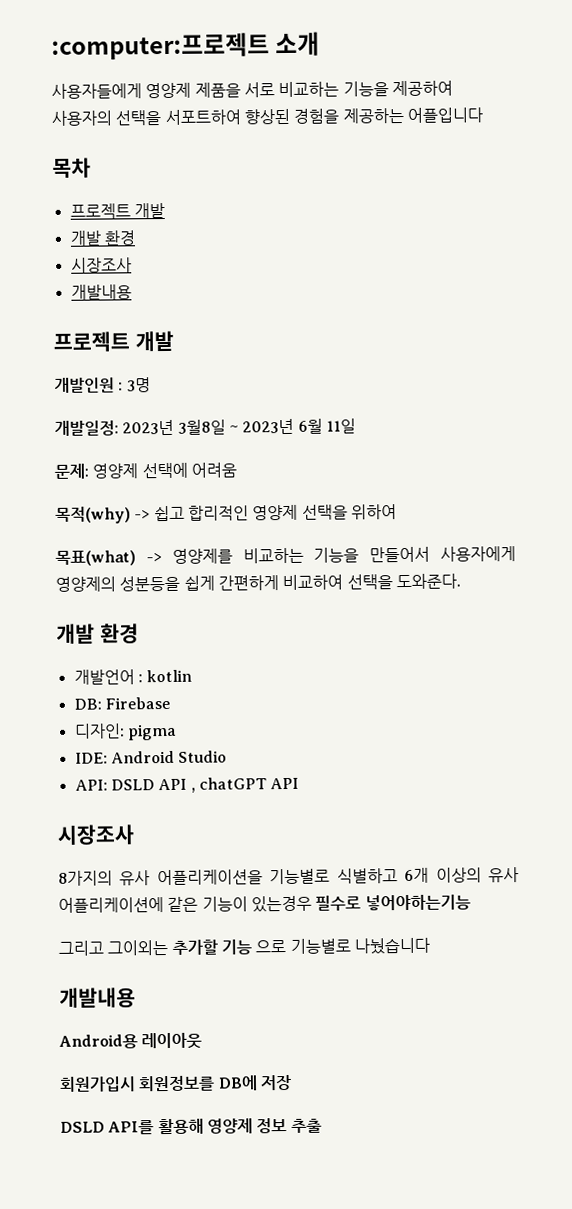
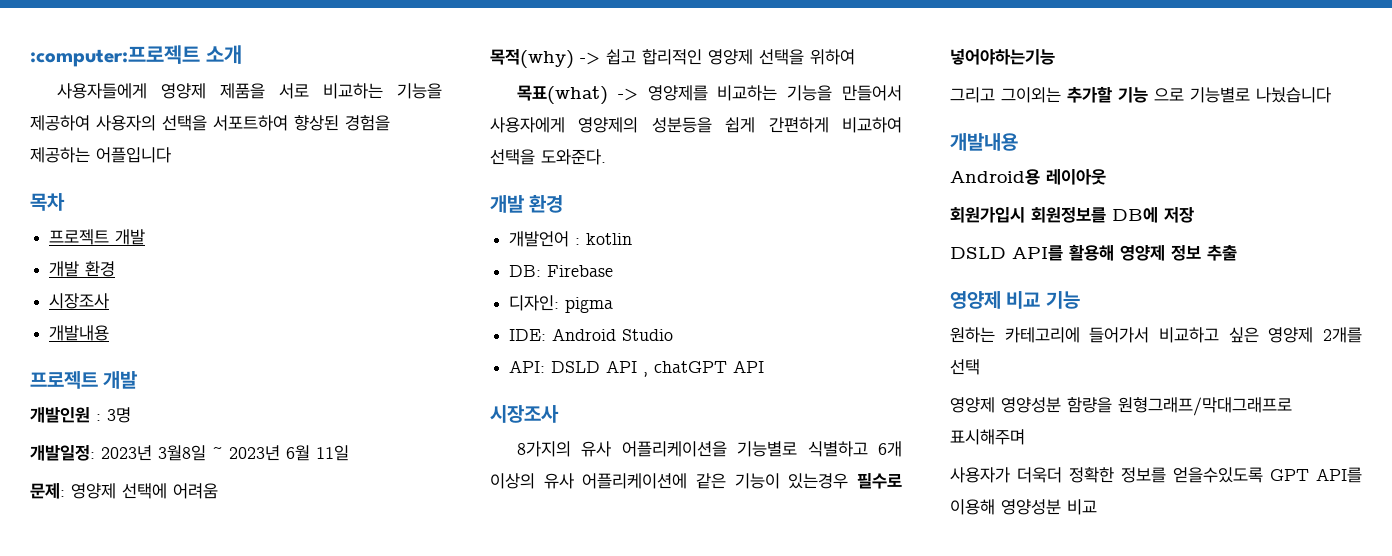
+ 영양제 비교 기능
+ 원하는 카테고리에 들어가서 비교하고 싶은 영양제 2개를 선택
+ 영양제 영양성분 함량을 원형그래프/막대그래프로 표시해주며
+ 사용자가 더욱더 정확한 정보를 얻을수있도록 GPT API를 이용해 영양성분 비교

